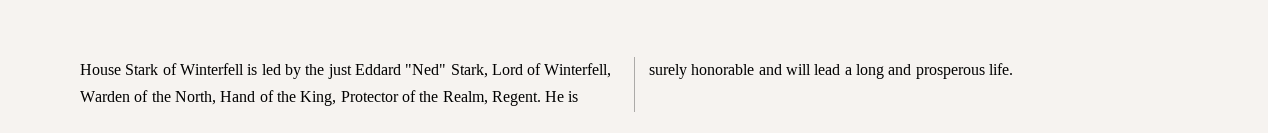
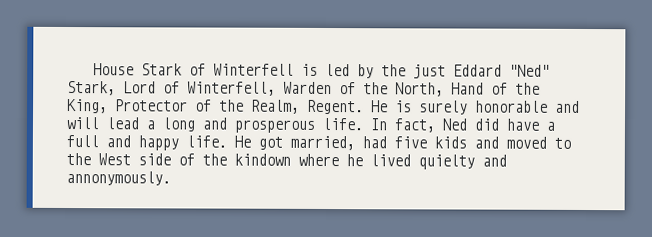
+ In fact, Ned did have a full and happy life. He got married, had five kids and moved to the West side of the kindown where he lived quielty and annonymously.

